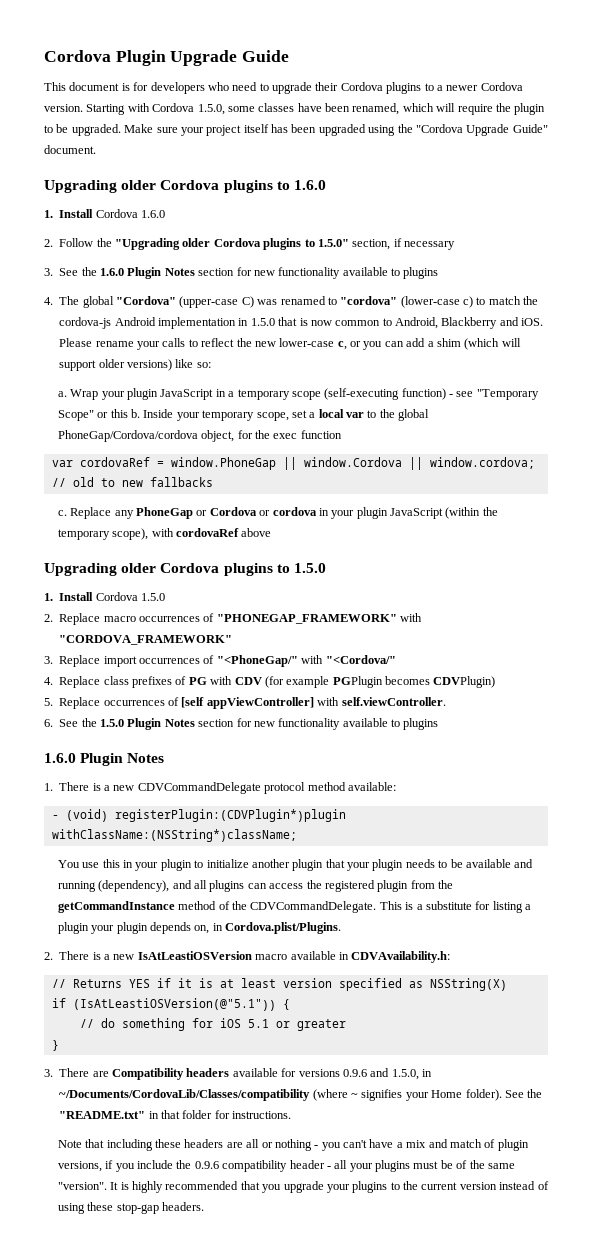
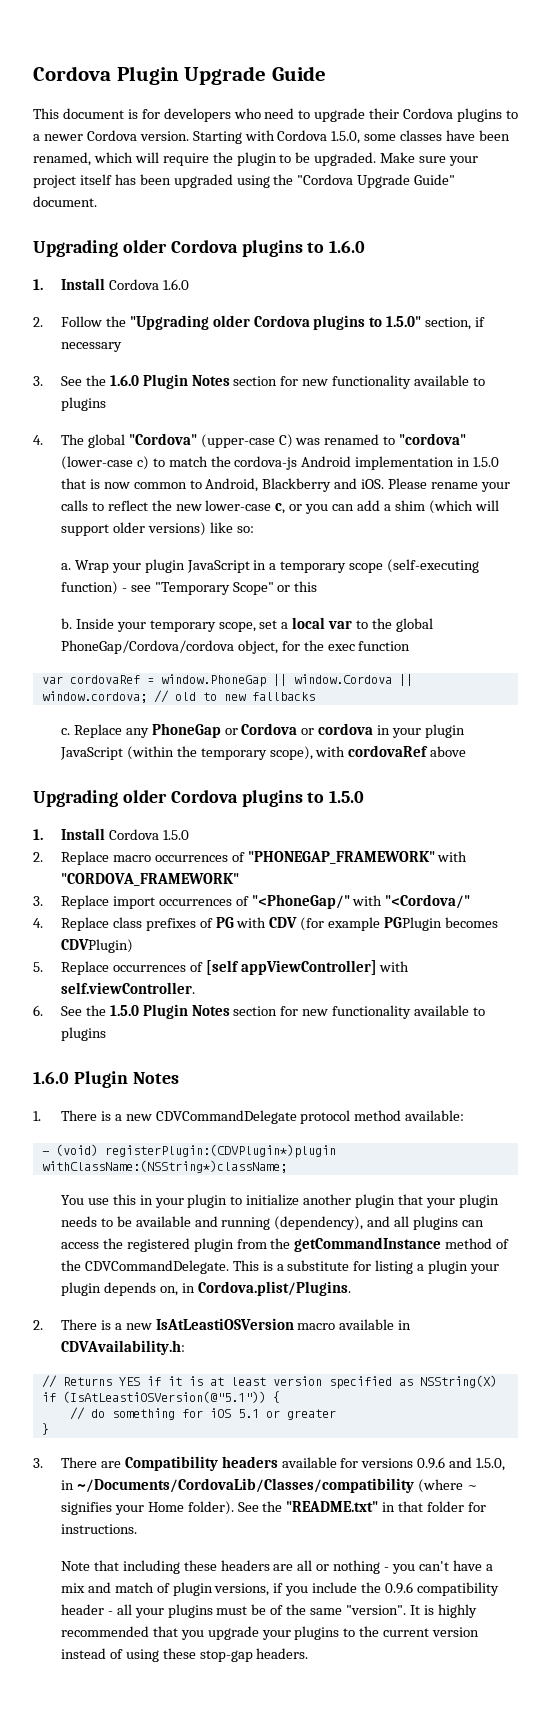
- Wrap your plugin JavaScript in a temporary scope (self-executing function) - see "Temporary Scope" or this b.
+ Wrap your plugin JavaScript in a temporary scope (self-executing function) - see "Temporary Scope" or this
+ b.

